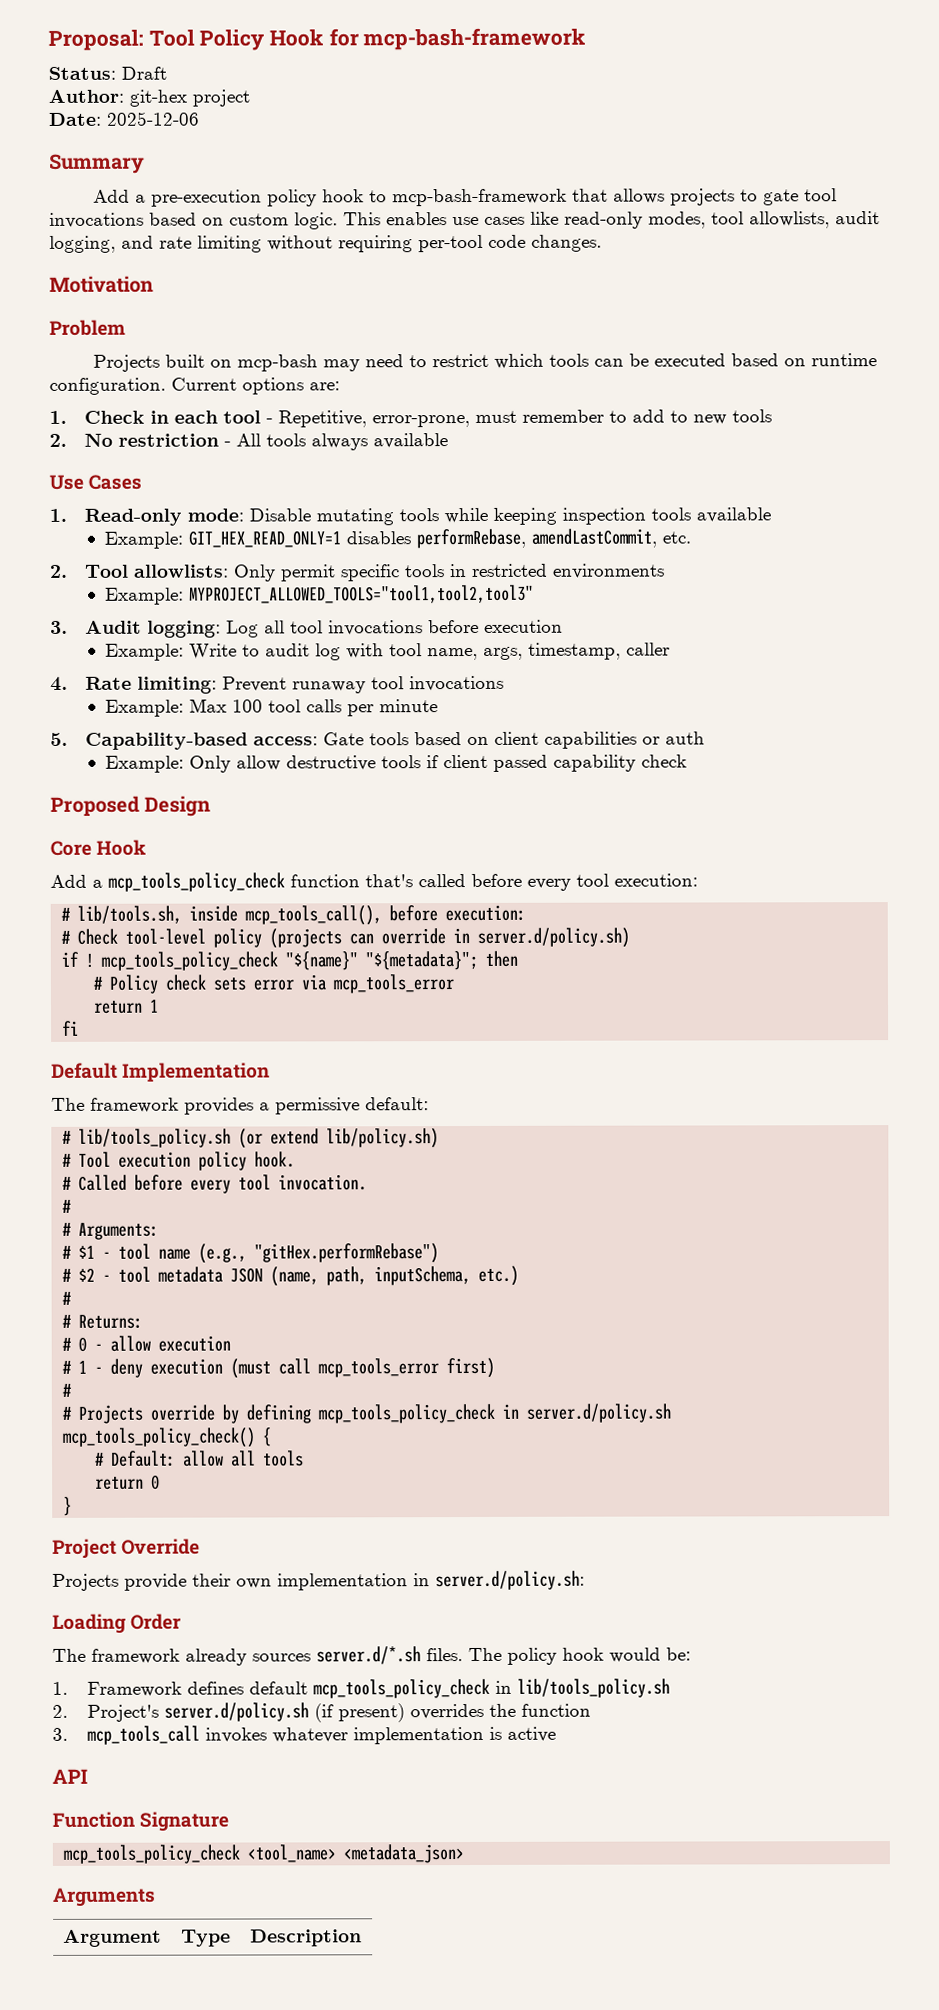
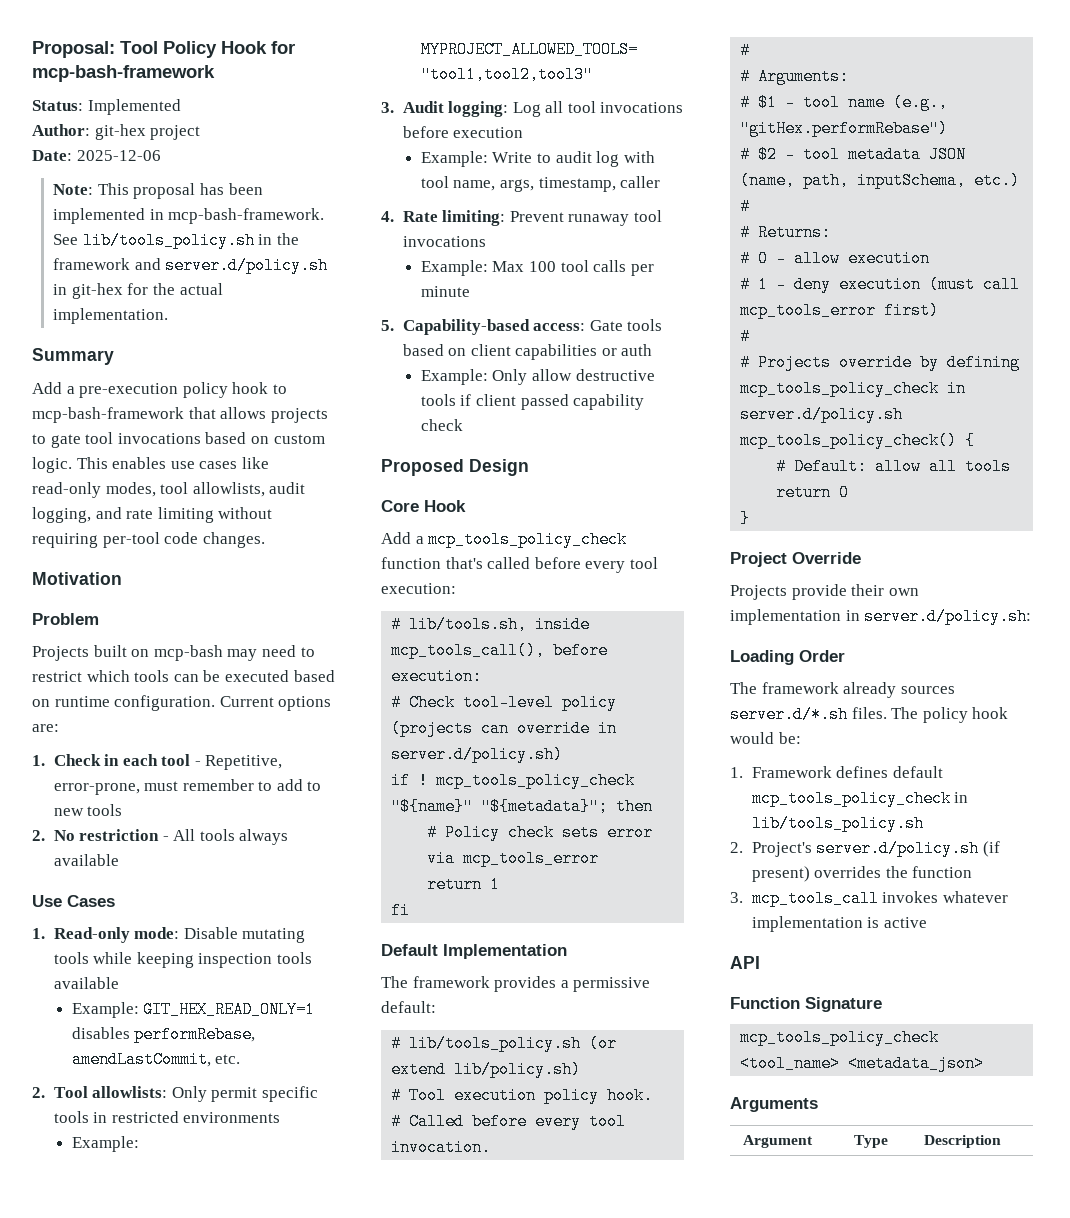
- Status: Draft
+ Status: Implemented
+ Note: This proposal has been implemented in mcp-bash-framework. See lib/tools_policy.sh in the framework and server.d/policy.sh in git-hex for the actual implementation.

